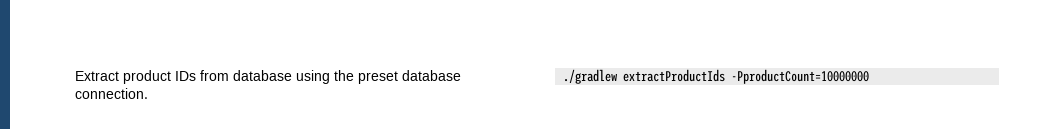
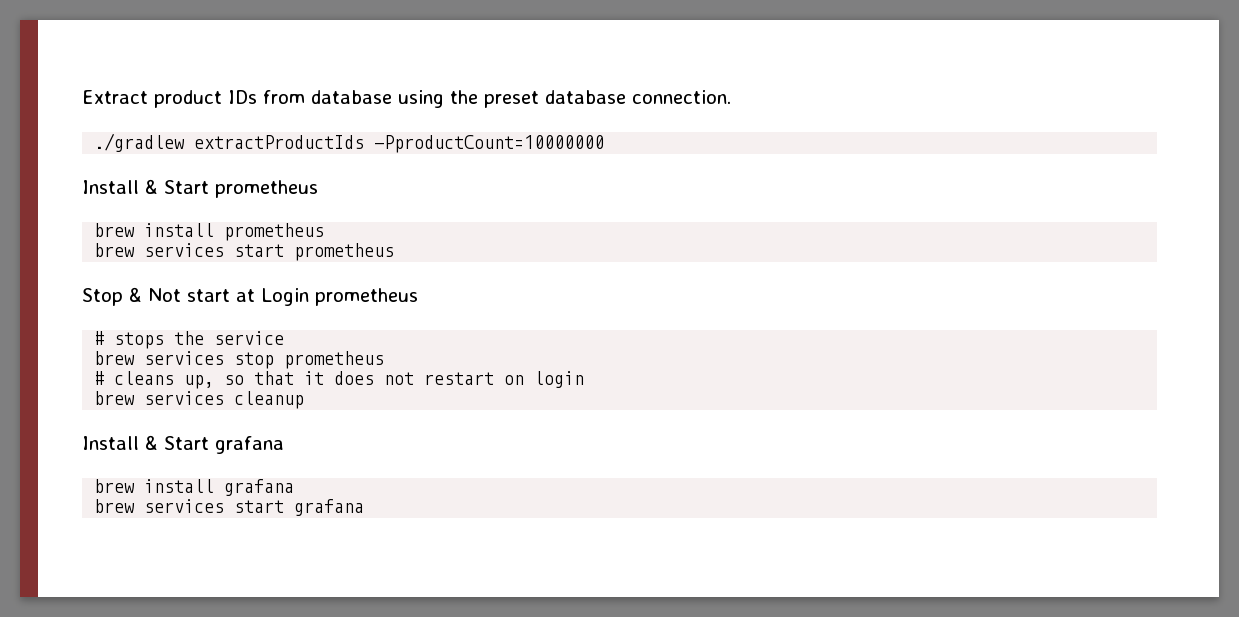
+ Install & Start prometheus
+ brew install prometheus
+ brew services start prometheus
+ Stop & Not start at Login prometheus
+ # stops the service
+ brew services stop prometheus
+ # cleans up, so that it does not restart on login
+ brew services cleanup
+ Install & Start grafana
+ brew install grafana
+ brew services start grafana

